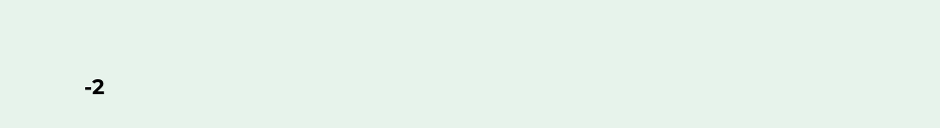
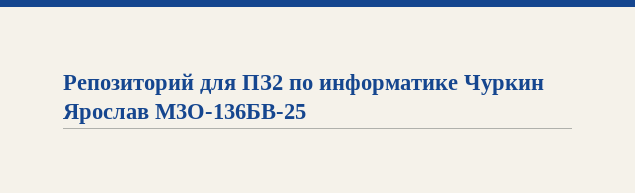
- -2
+ Репозиторий для ПЗ2 по информатике Чуркин Ярослав М3О-136БВ-25

